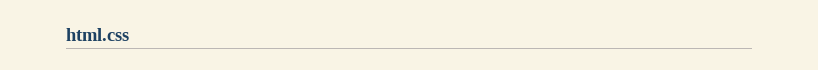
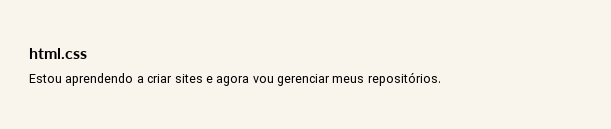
+ Estou aprendendo a criar sites e agora vou gerenciar meus repositórios.

